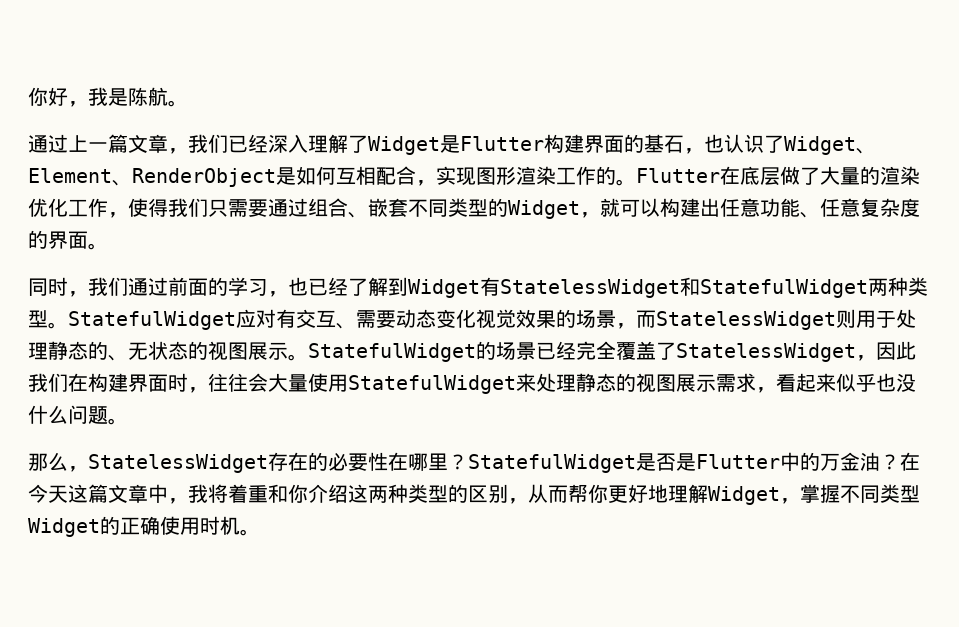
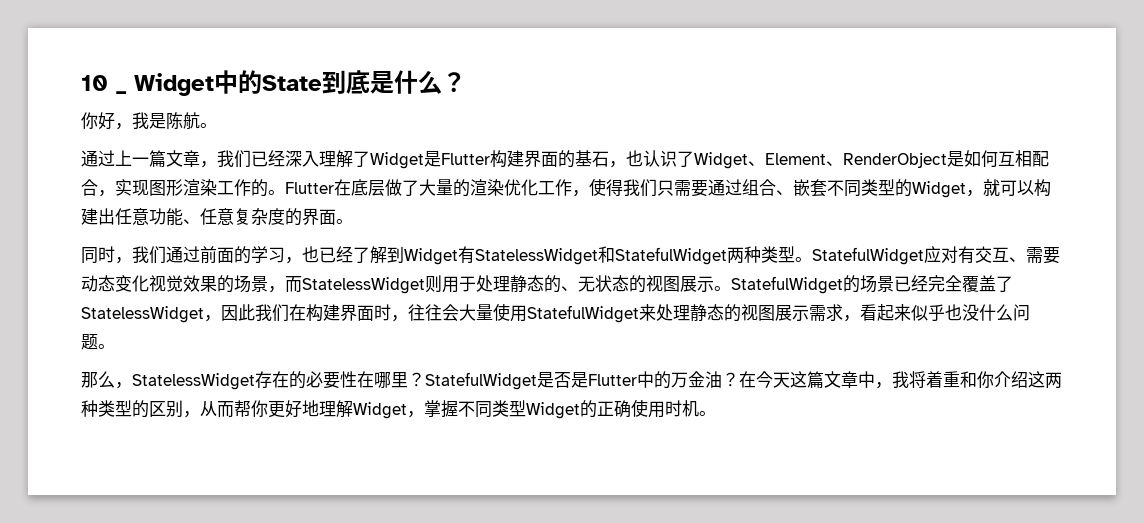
+ 10 _ Widget中的State到底是什么？

